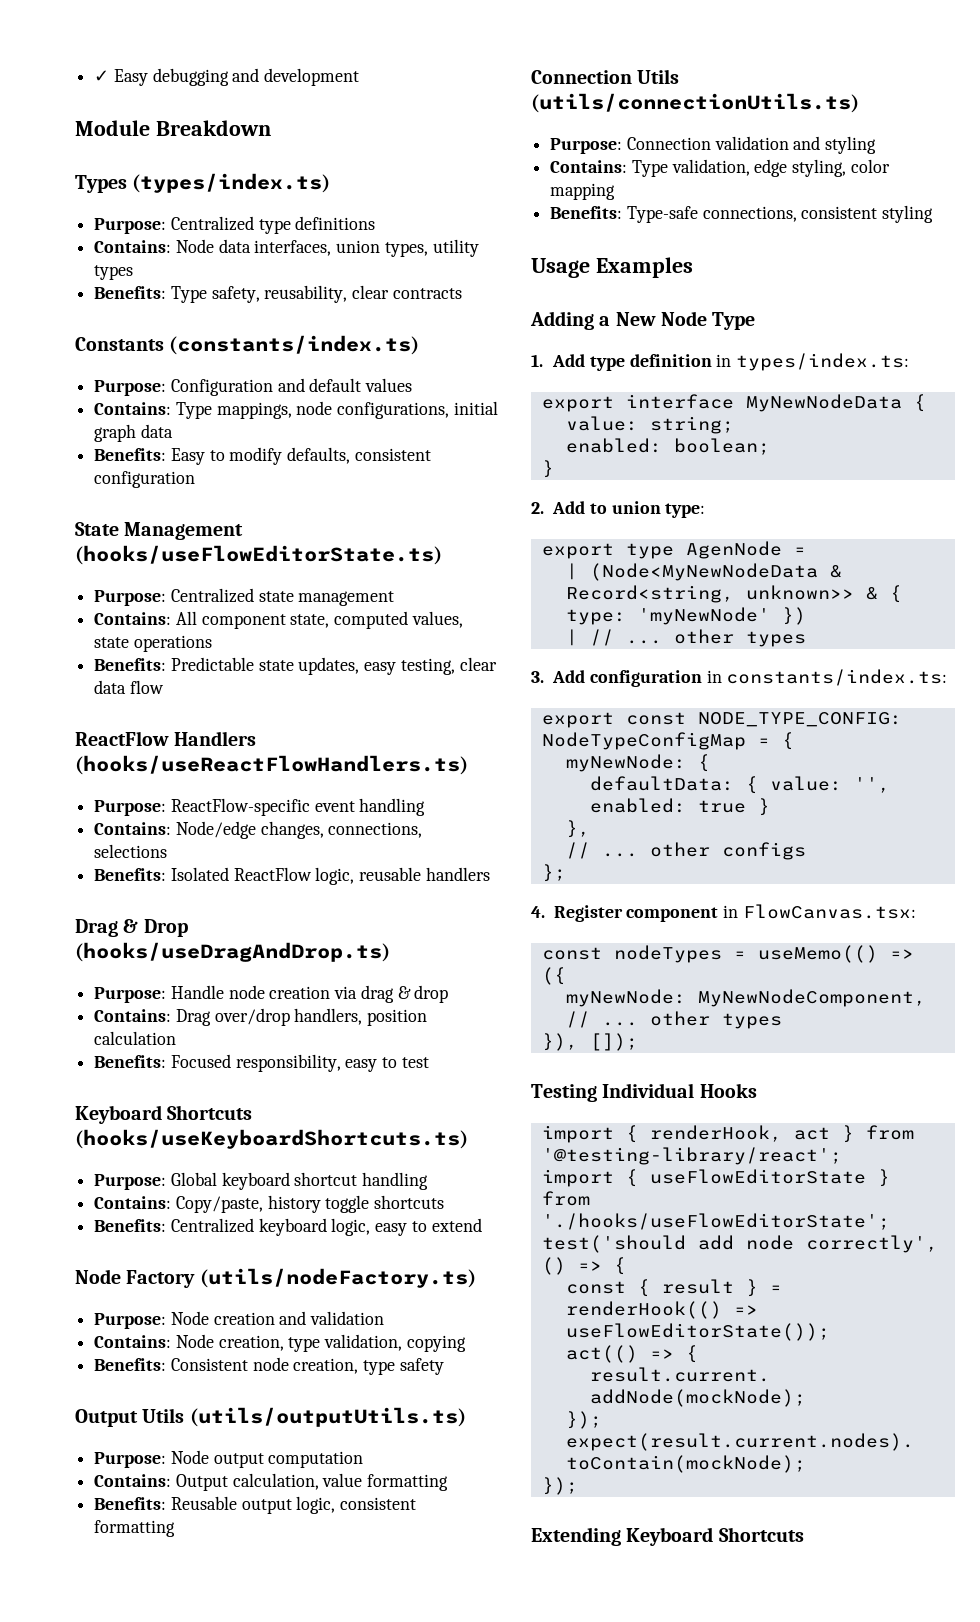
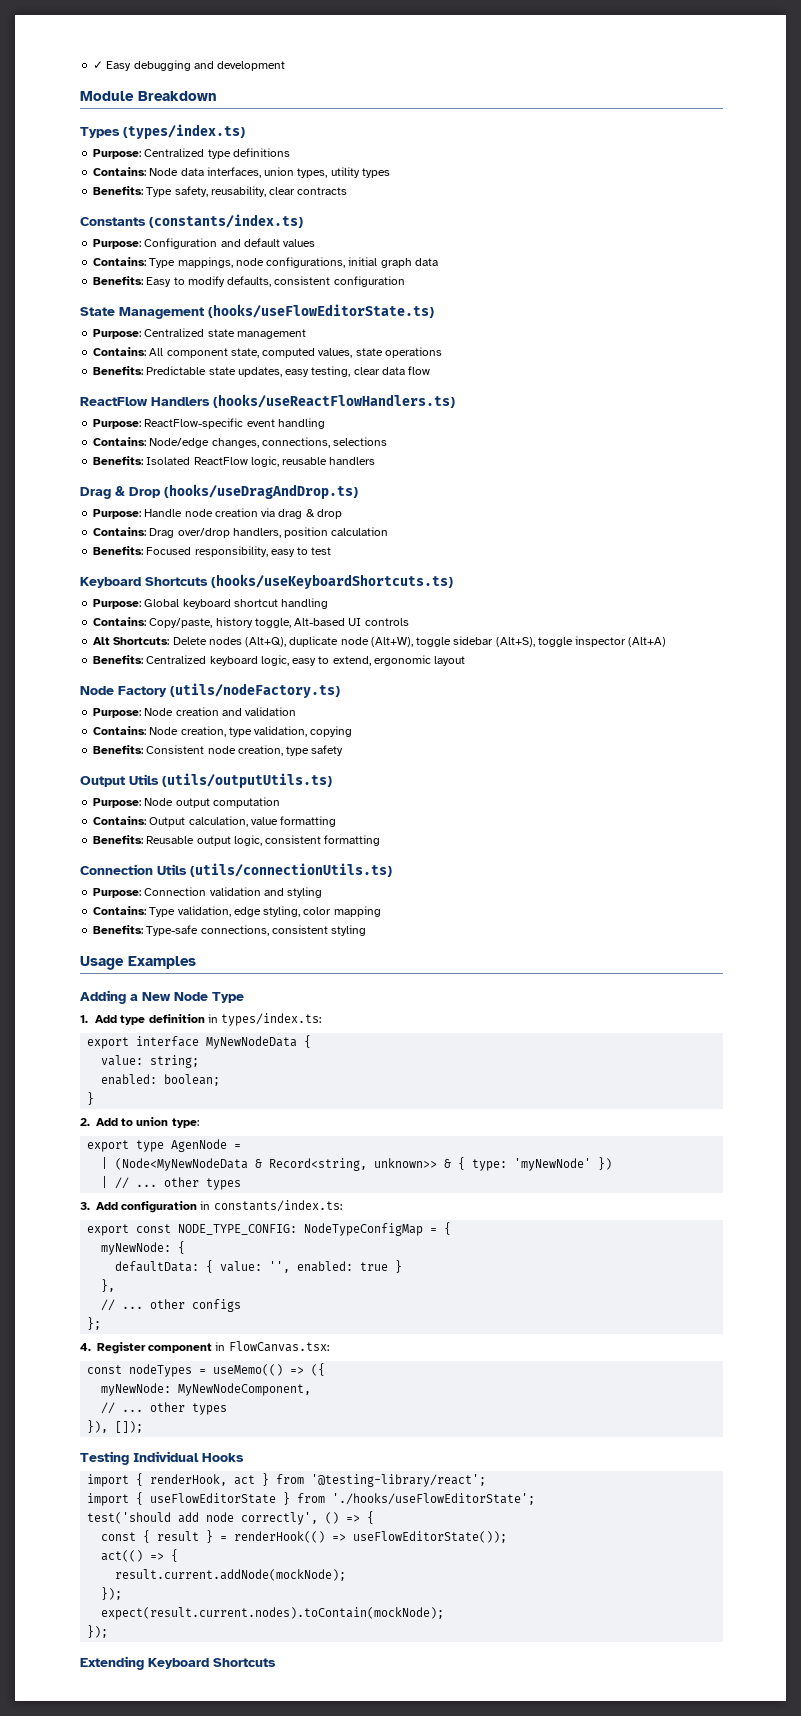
- Contains: Copy/paste, history toggle shortcuts
+ Contains: Copy/paste, history toggle, Alt-based UI controls
+ Alt Shortcuts: Delete nodes (Alt+Q), duplicate node (Alt+W), toggle sidebar (Alt+S), toggle inspector (Alt+A)
- Benefits: Centralized keyboard logic, easy to extend
+ Benefits: Centralized keyboard logic, easy to extend, ergonomic layout

